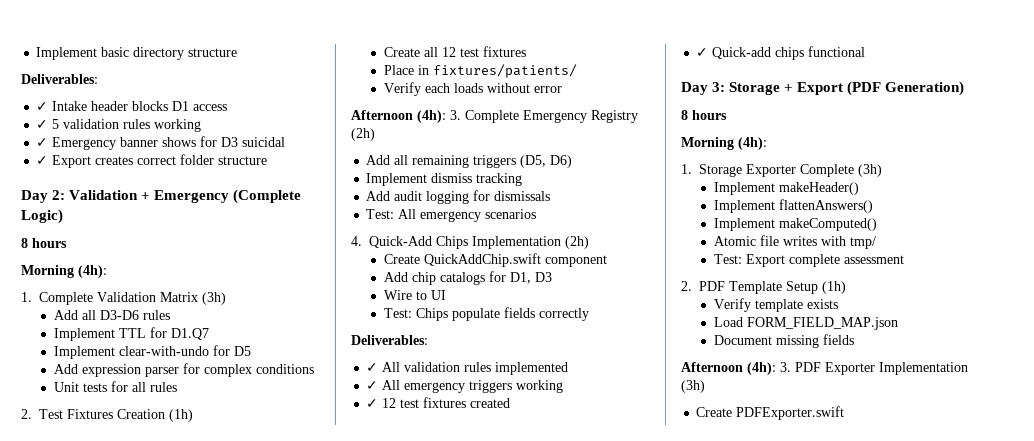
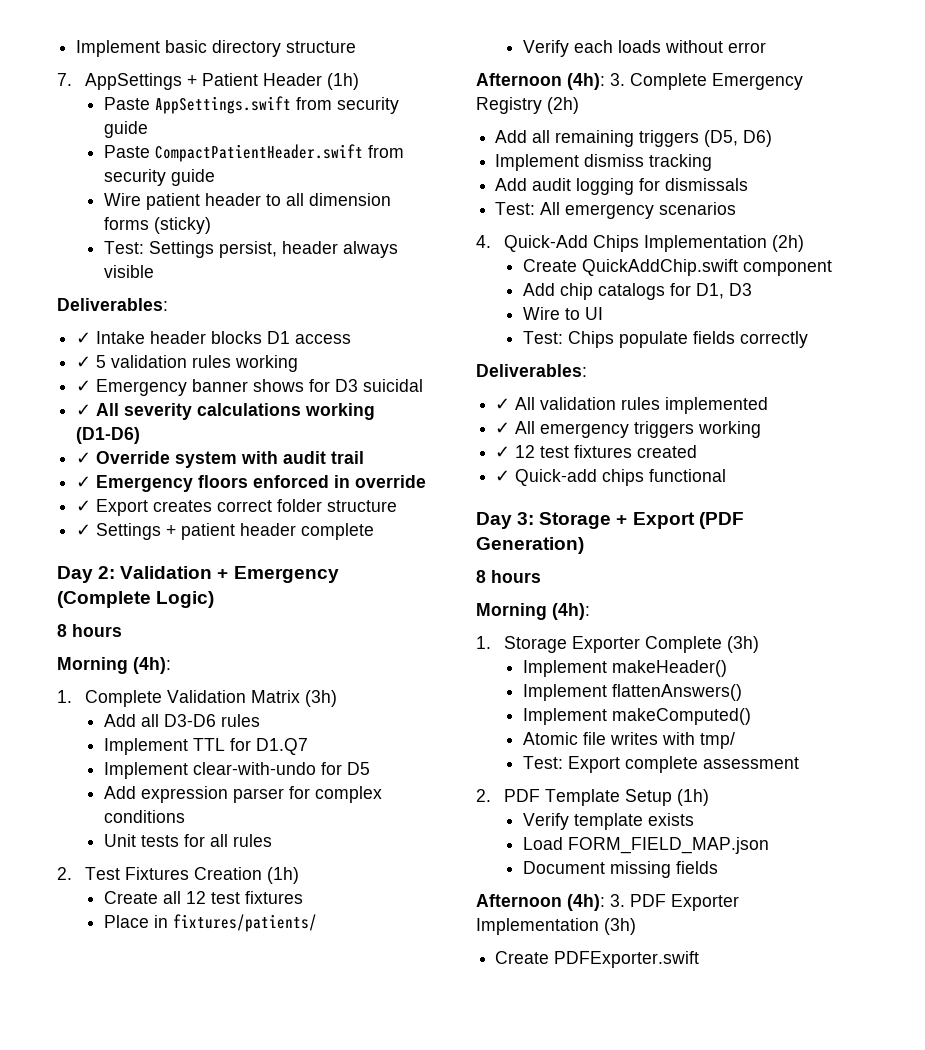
+ 7. AppSettings + Patient Header (1h)
+ Paste AppSettings.swift from security guide
+ Paste CompactPatientHeader.swift from security guide
+ Wire patient header to all dimension forms (sticky)
+ Test: Settings persist, header always visible
+ ✓ All severity calculations working (D1-D6)
+ ✓ Override system with audit trail
+ ✓ Emergency floors enforced in override
+ ✓ Settings + patient header complete

